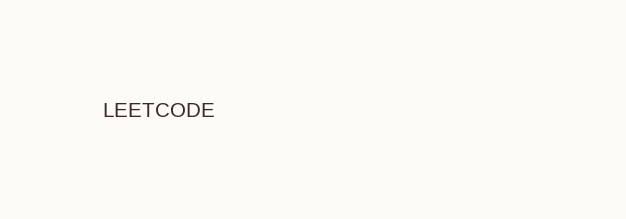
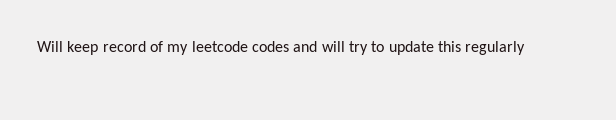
- LEETCODE
+ Will keep record of my leetcode codes and will try to update this regularly

